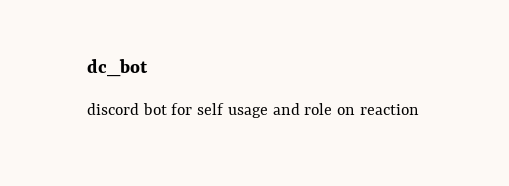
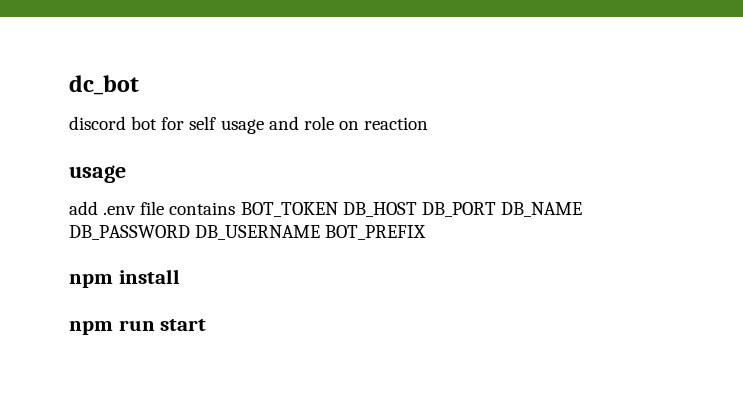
  discord bot for self usage and role on reaction
+ usage
+ add .env file contains BOT_TOKEN DB_HOST DB_PORT DB_NAME DB_PASSWORD DB_USERNAME BOT_PREFIX
+ npm install
+ npm run start

